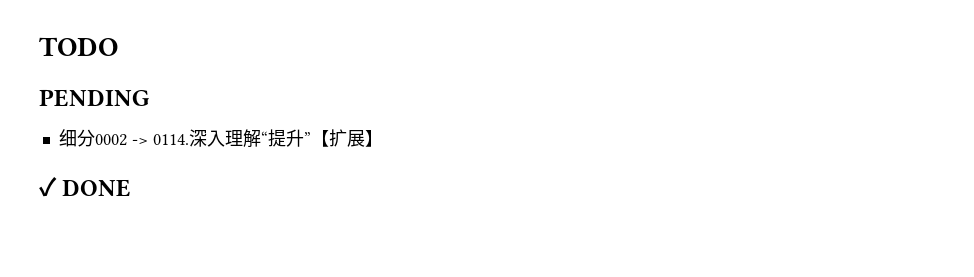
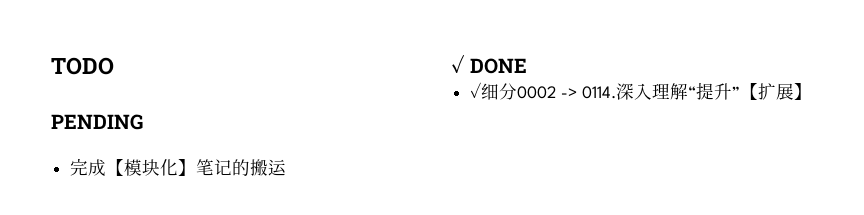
- 细分0002 -> 0114.
+ 完成【模块化】笔记的搬运
+ ✓ DONE
+ ✓细分0002 -> 0114.
- ✓ DONE

